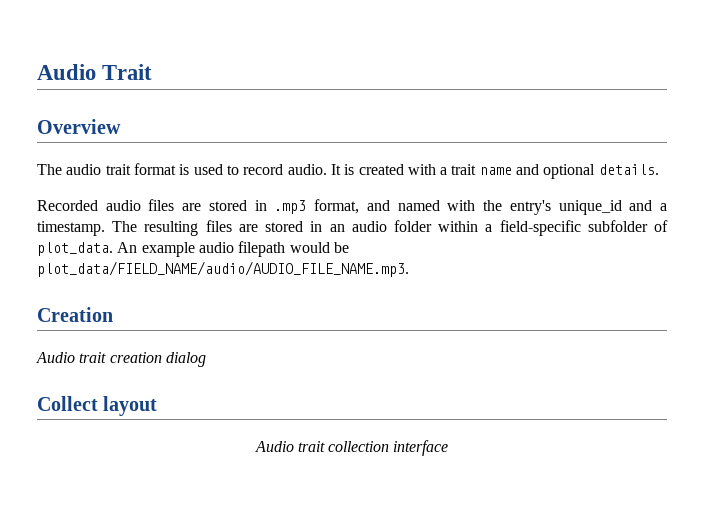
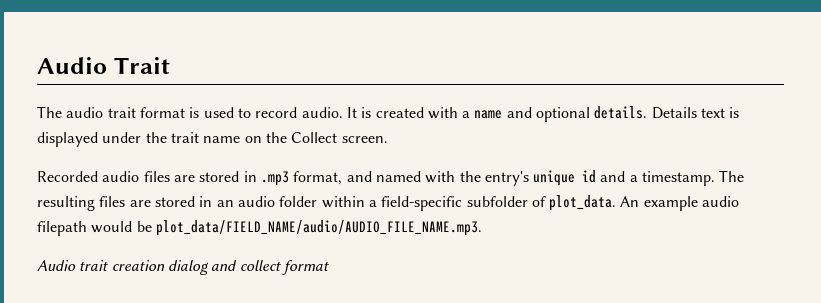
- Overview
- It is created with a trait name and optional details.
+ It is created with a name and optional details. Details text is displayed under the trait name on the Collect screen.
- Recorded audio files are stored in .mp3 format, and named with the entry's unique_id and a timestamp.
+ Recorded audio files are stored in .mp3 format, and named with the entry's unique id and a timestamp.
- Creation
- Audio trait creation dialog
- Collect layout
- Audio trait collection interface
+ Audio trait creation dialog and collect format

